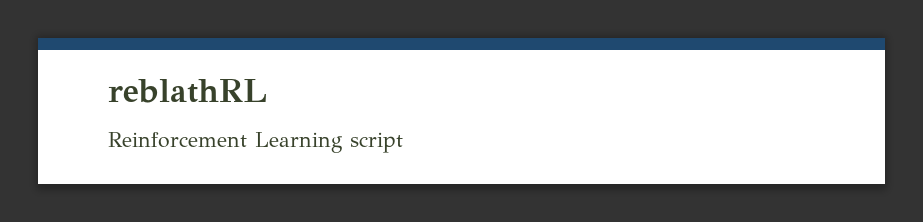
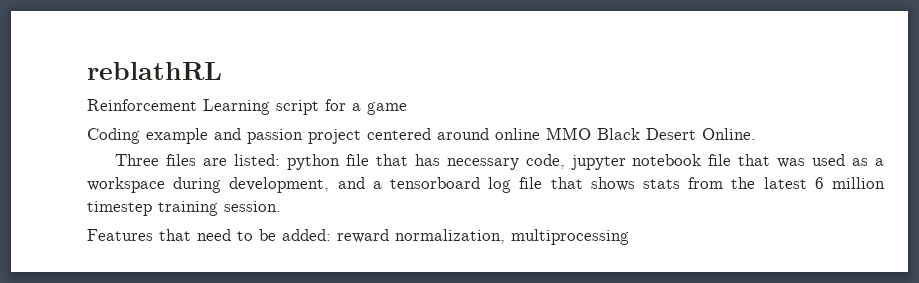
- Reinforcement Learning script
+ Reinforcement Learning script for a game
+ Coding example and passion project centered around online MMO Black Desert Online.
+ Three files are listed: python file that has necessary code, jupyter notebook file that was used as a workspace during development, and a tensorboard log file that shows stats from the latest 6 million timestep training session.
+ Features that need to be added: reward normalization, multiprocessing

